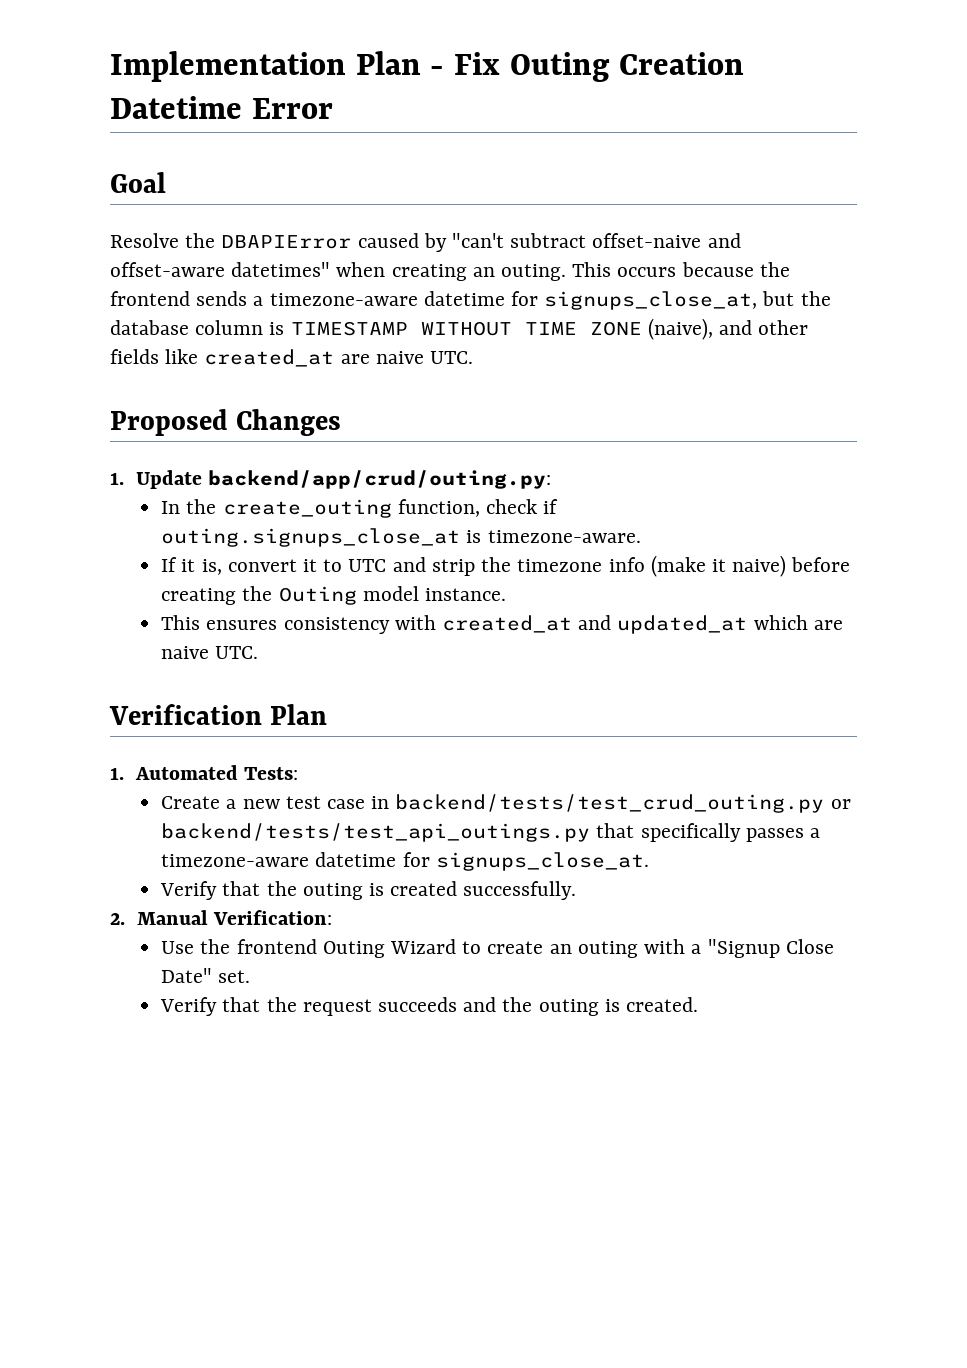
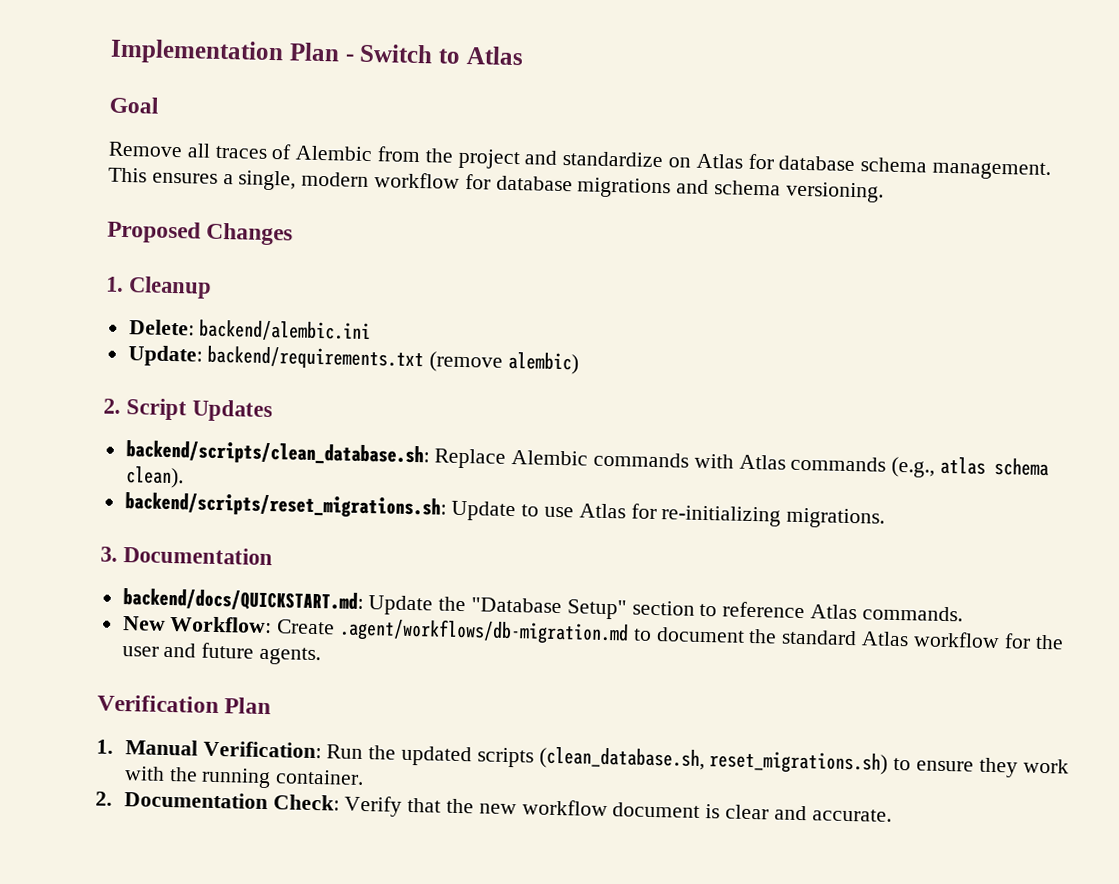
- Implementation Plan - Fix Outing Creation Datetime Error
+ Implementation Plan - Switch to Atlas
  Goal
- Resolve the DBAPIError caused by "can't subtract offset-naive and offset-aware datetimes" when creating an outing. This occurs because the frontend sends a timezone-aware datetime for signups_close_at, but the database column is TIMESTAMP WITHOUT TIME ZONE (naive), and other fields like created_at are naive UTC.
+ Remove all traces of Alembic from the project and standardize on Atlas for database schema management. This ensures a single, modern workflow for database migrations and schema versioning.
  Proposed Changes
- 1. Update backend/app/crud/outing.py:
- In the create_outing function, check if outing.signups_close_at is timezone-aware.
- If it is, convert it to UTC and strip the timezone info (make it naive) before creating the Outing model instance.
- This ensures consistency with created_at and updated_at which are naive UTC.
+ 1. Cleanup
+ Delete: backend/alembic.ini
+ Update: backend/requirements.txt (remove alembic)
+ 2. Script Updates
+ backend/scripts/clean_database.sh: Replace Alembic commands with Atlas commands (e.g., atlas schema clean).
+ backend/scripts/reset_migrations.sh: Update to use Atlas for re-initializing migrations.
+ 3. Documentation
+ backend/docs/QUICKSTART.md: Update the "Database Setup" section to reference Atlas commands.
+ New Workflow: Create .agent/workflows/db-migration.md to document the standard Atlas workflow for the user and future agents.
  Verification Plan
- 1. Automated Tests:
- Create a new test case in backend/tests/test_crud_outing.py or backend/tests/test_api_outings.py that specifically passes a timezone-aware datetime for signups_close_at.
- Verify that the outing is created successfully.
- 2. Manual Verification:
- Use the frontend Outing Wizard to create an outing with a "Signup Close Date" set.
- Verify that the request succeeds and the outing is created.
+ 1. Manual Verification: Run the updated scripts (clean_database.sh, reset_migrations.sh) to ensure they work with the running container.
+ 2. Documentation Check: Verify that the new workflow document is clear and accurate.

